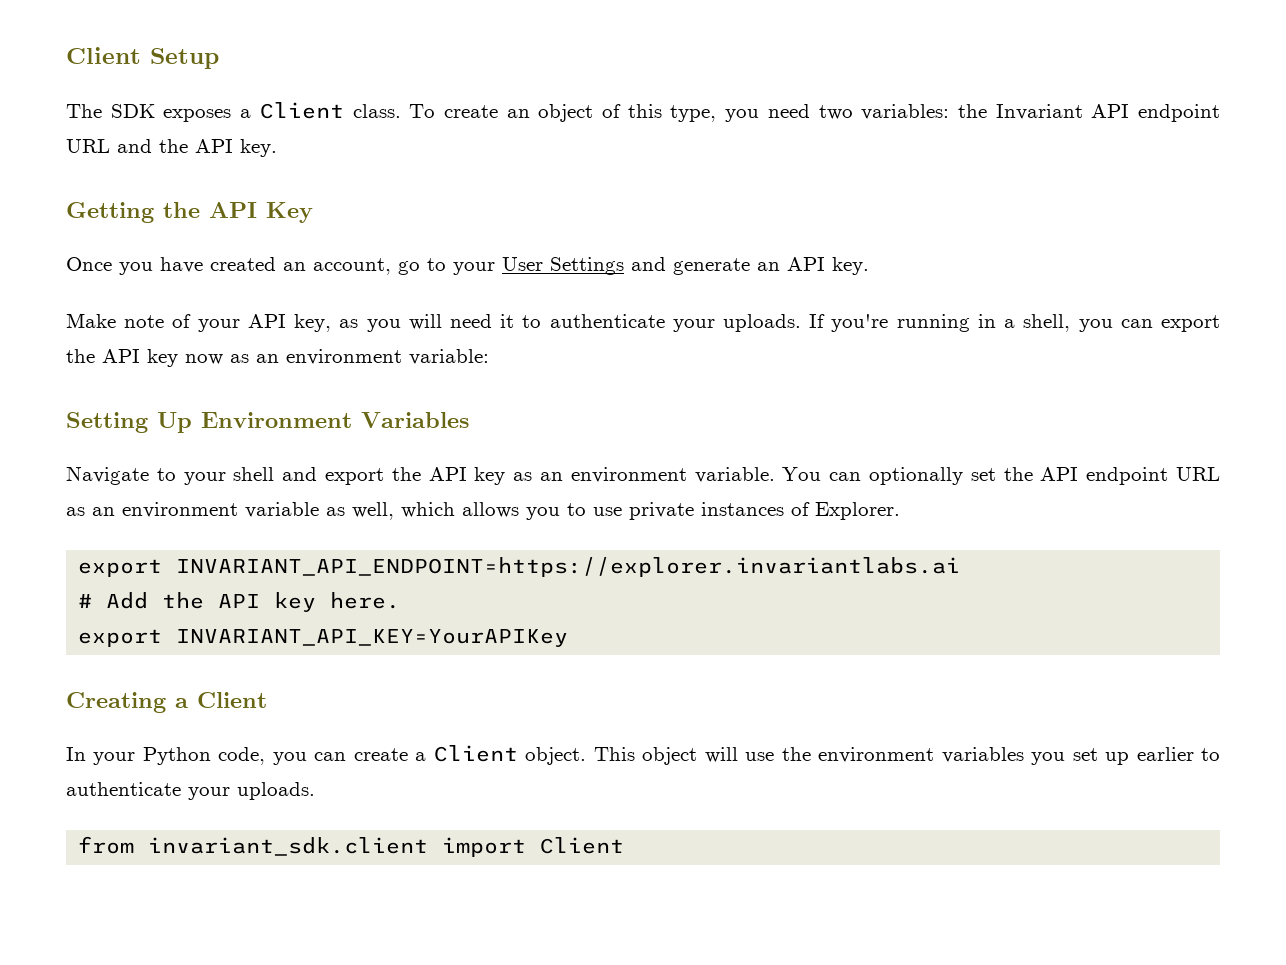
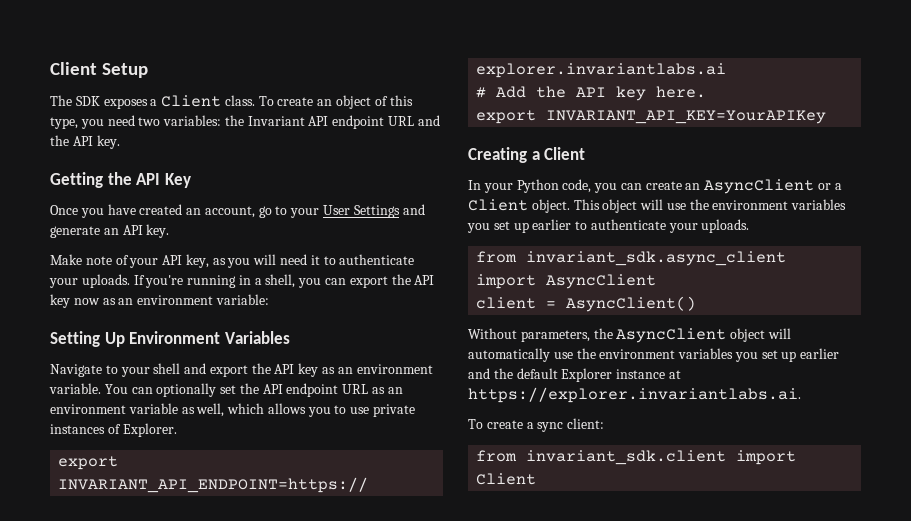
- In your Python code, you can create a Client object.
+ In your Python code, you can create an AsyncClient or a Client object.
+ from invariant_sdk.async_client import AsyncClient
+ client = AsyncClient()
+ Without parameters, the AsyncClient object will automatically use the environment variables you set up earlier and the default Explorer instance at https://explorer.invariantlabs.ai.
+ To create a sync client:

